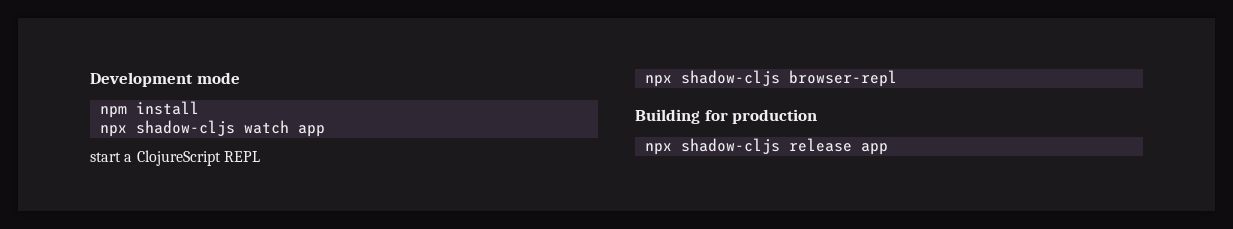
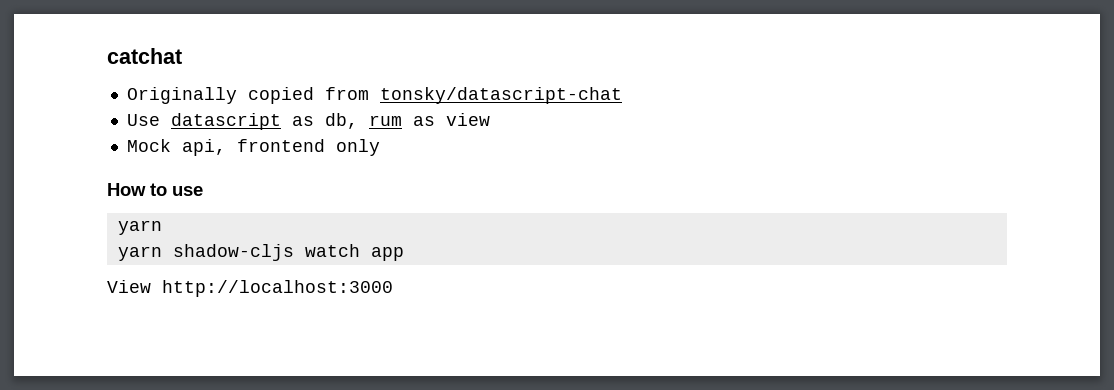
- Development mode
- npm install
- npx shadow-cljs watch app
- start a ClojureScript REPL
- npx shadow-cljs browser-repl
- Building for production
- npx shadow-cljs release app
+ catchat
+ Originally copied from tonsky/datascript-chat
+ Use datascript as db, rum as view
+ Mock api, frontend only
+ How to use
+ yarn
+ yarn shadow-cljs watch app
+ View http://localhost:3000

